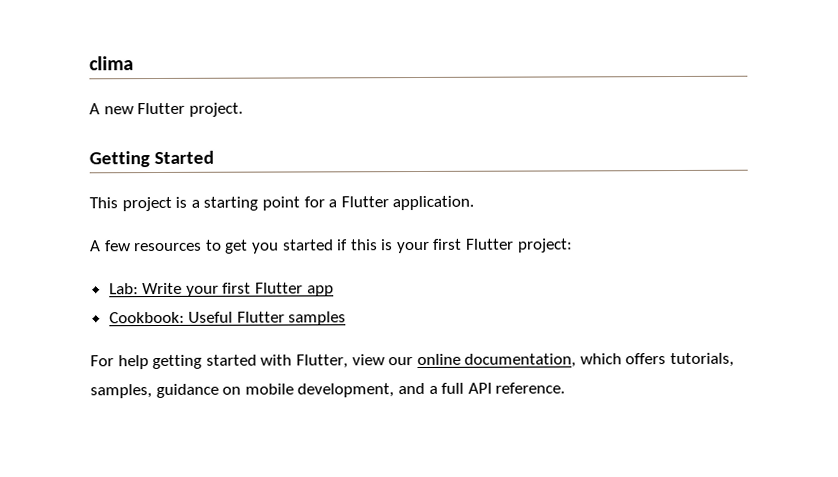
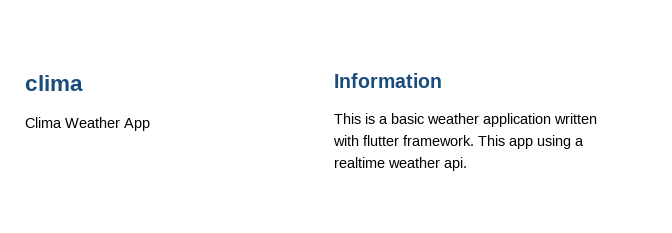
- A new Flutter project.
- Getting Started
- This project is a starting point for a Flutter application.
- A few resources to get you started if this is your first Flutter project:
- Lab: Write your first Flutter app
- Cookbook: Useful Flutter samples
- For help getting started with Flutter, view our online documentation, which offers tutorials, samples, guidance on mobile development, and a full API reference.
+ Clima Weather App
+ Information
+ This is a basic weather application written with flutter framework. This app using a realtime weather api.

